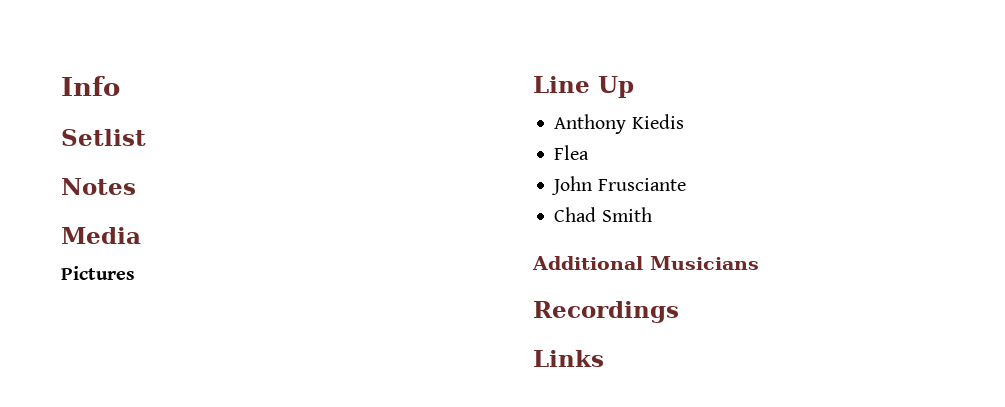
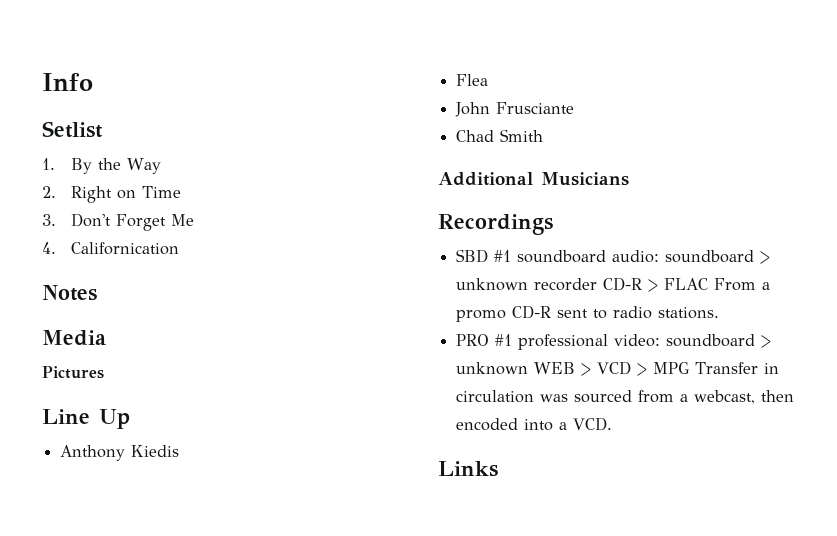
+ 1. By the Way
+ 2. Right on Time
+ 3. Don't Forget Me
+ 4. Californication
+ SBD #1 soundboard audio: soundboard > unknown recorder CD-R > FLAC From a promo CD-R sent to radio stations.
+ PRO #1 professional video: soundboard > unknown WEB > VCD > MPG Transfer in circulation was sourced from a webcast, then encoded into a VCD.

